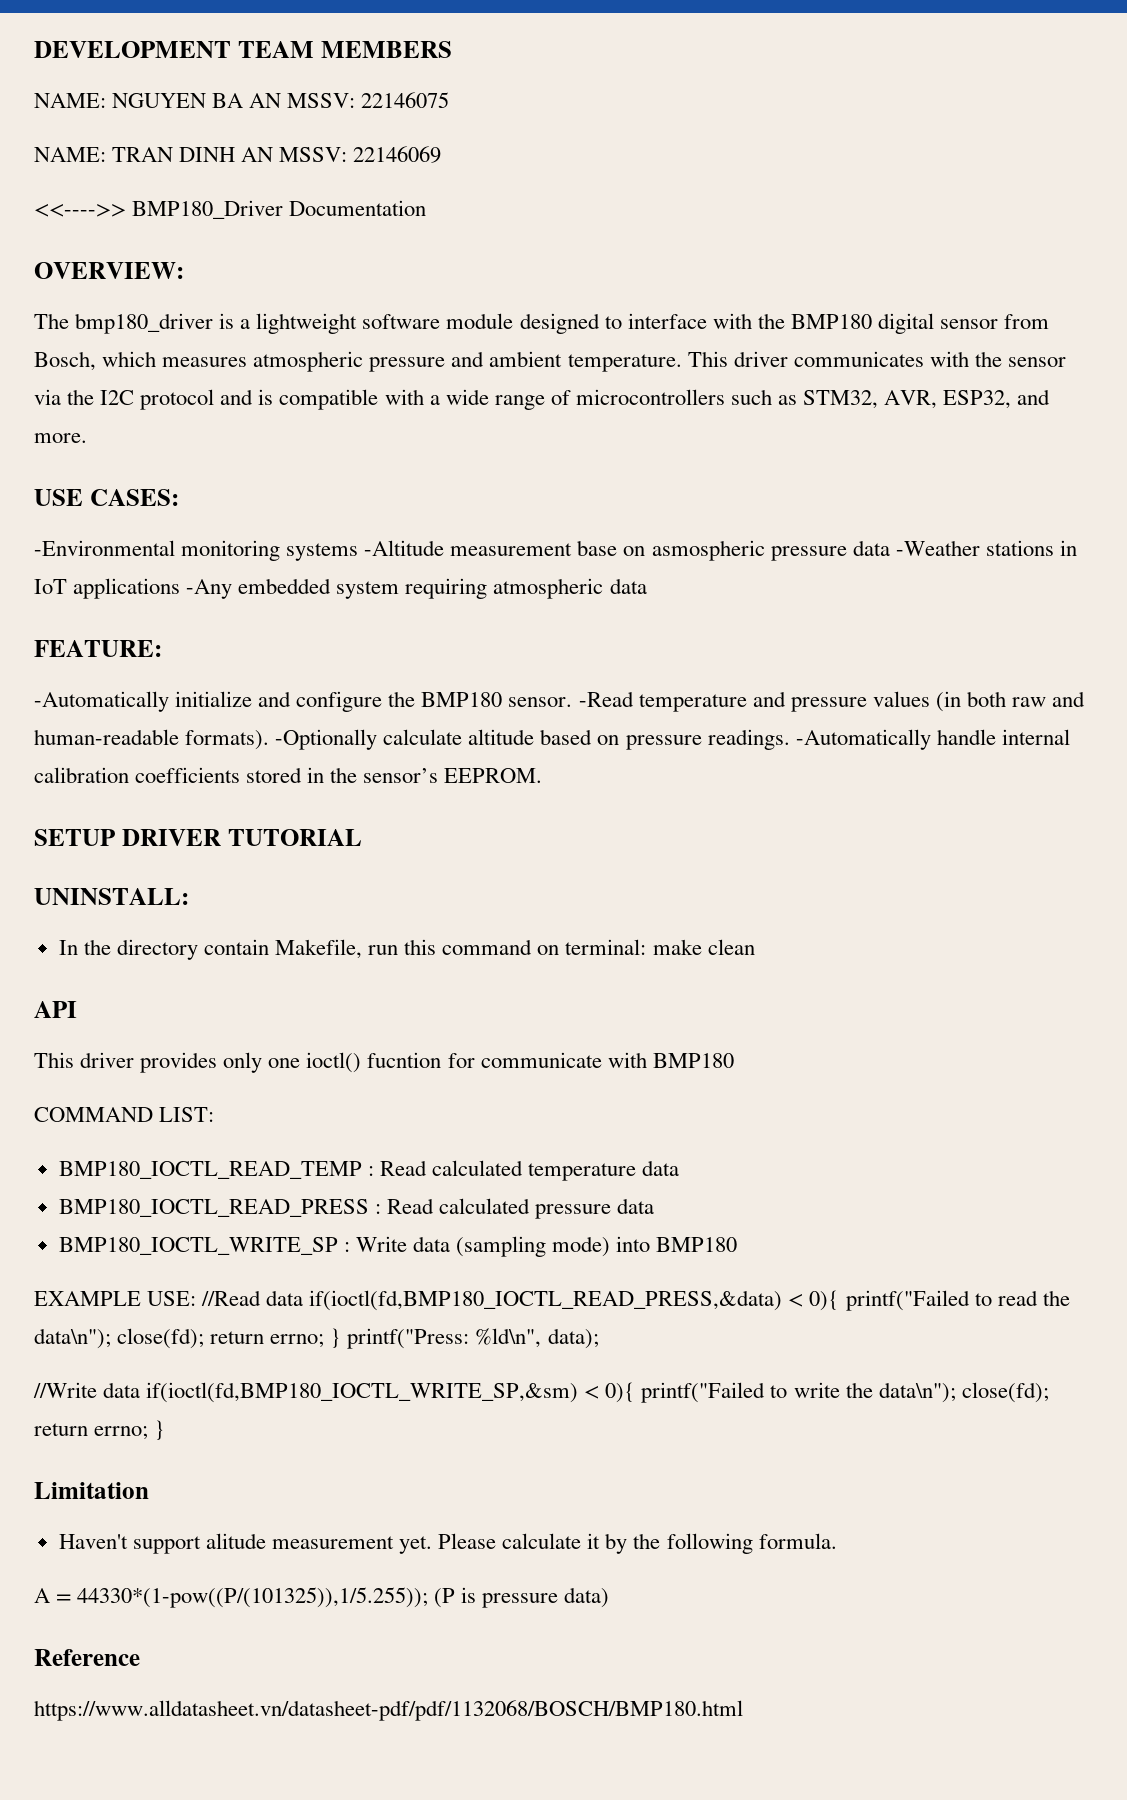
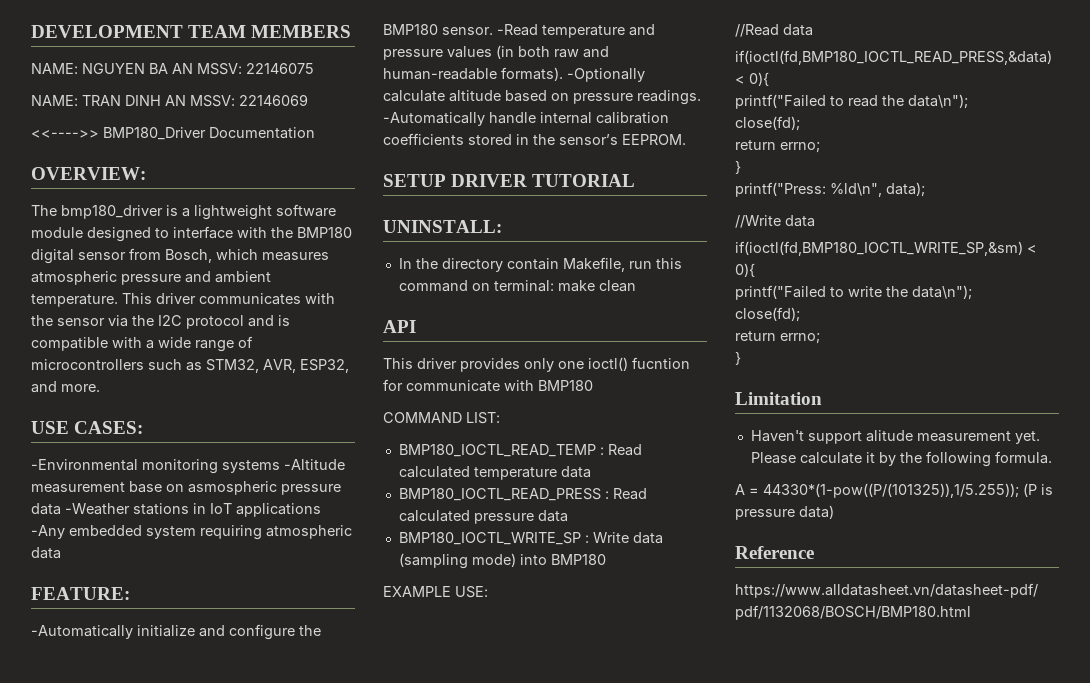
- EXAMPLE USE: //Read data if(ioctl(fd,BMP180_IOCTL_READ_PRESS,&data) < 0){ printf("Failed to read the data\n"); close(fd); return errno; } printf("Press: %ld\n", data);
+ EXAMPLE USE:
+ //Read data
+ if(ioctl(fd,BMP180_IOCTL_READ_PRESS,&data) < 0){
+ printf("Failed to read the data\n");
+ close(fd);
+ return errno;
+ }
+ printf("Press: %ld\n", data);
- //Write data if(ioctl(fd,BMP180_IOCTL_WRITE_SP,&sm) < 0){ printf("Failed to write the data\n"); close(fd); return errno; }
+ //Write data
+ if(ioctl(fd,BMP180_IOCTL_WRITE_SP,&sm) < 0){
+ printf("Failed to write the data\n");
+ close(fd);
+ return errno;
+ }

